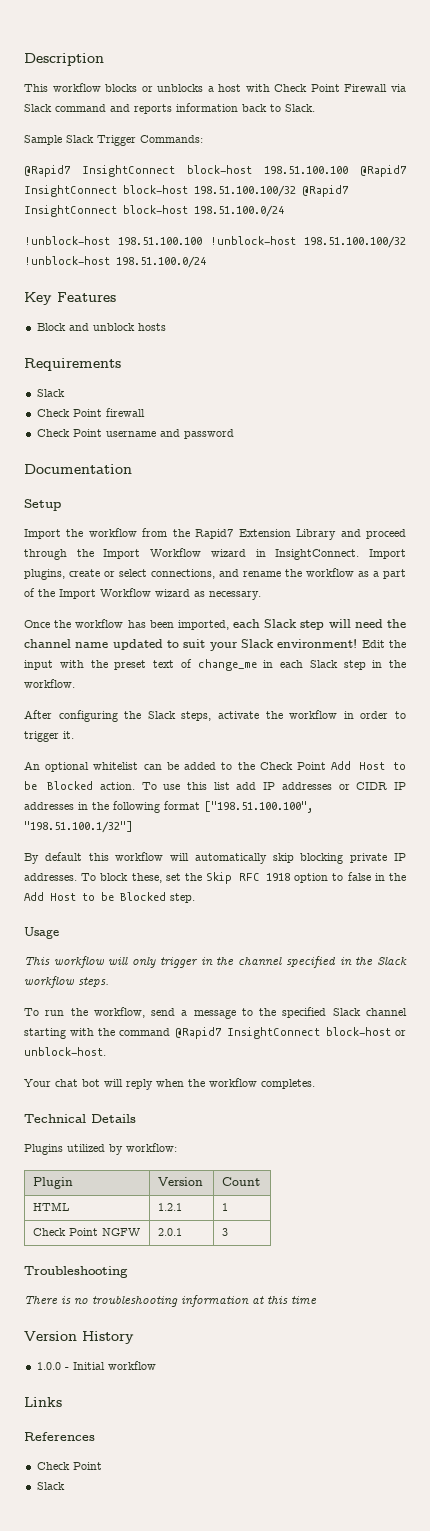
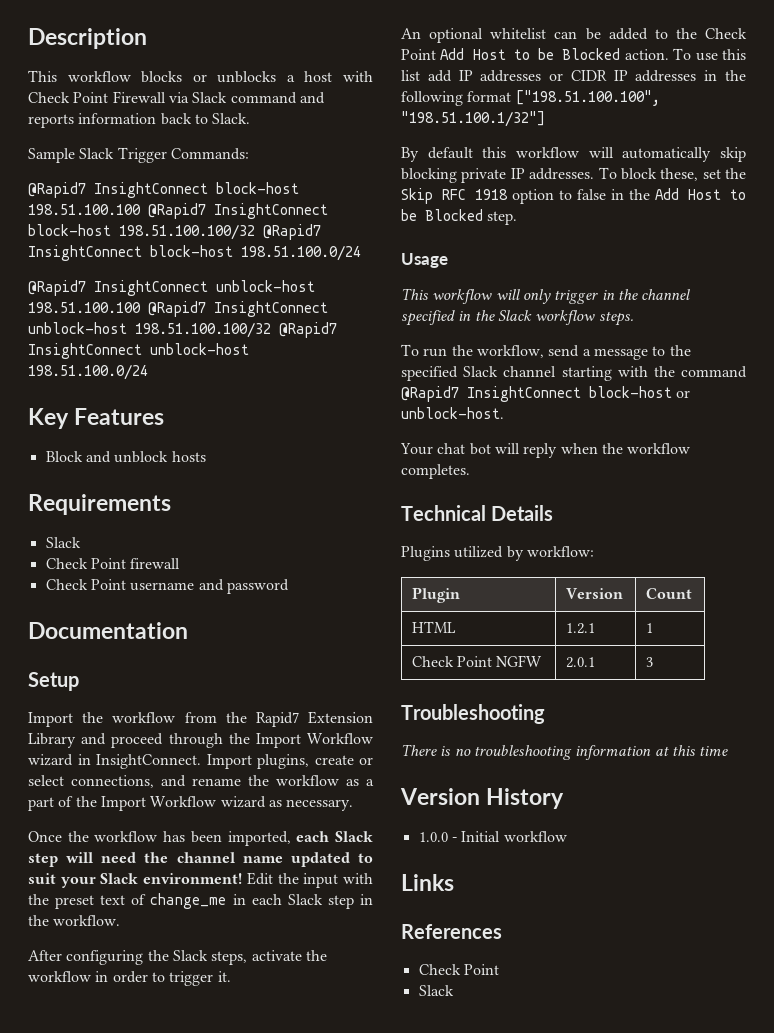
- !unblock-host 198.51.100.100 !unblock-host 198.51.100.100/32 !unblock-host 198.51.100.0/24
+ @Rapid7 InsightConnect unblock-host 198.51.100.100 @Rapid7 InsightConnect unblock-host 198.51.100.100/32 @Rapid7 InsightConnect unblock-host 198.51.100.0/24

